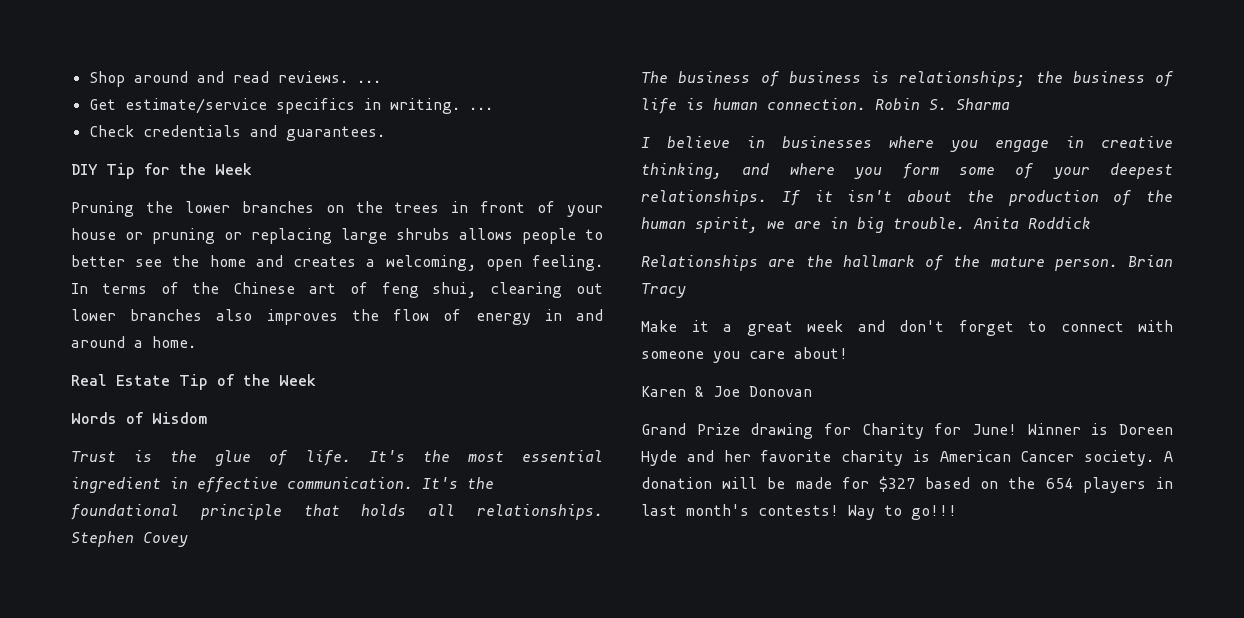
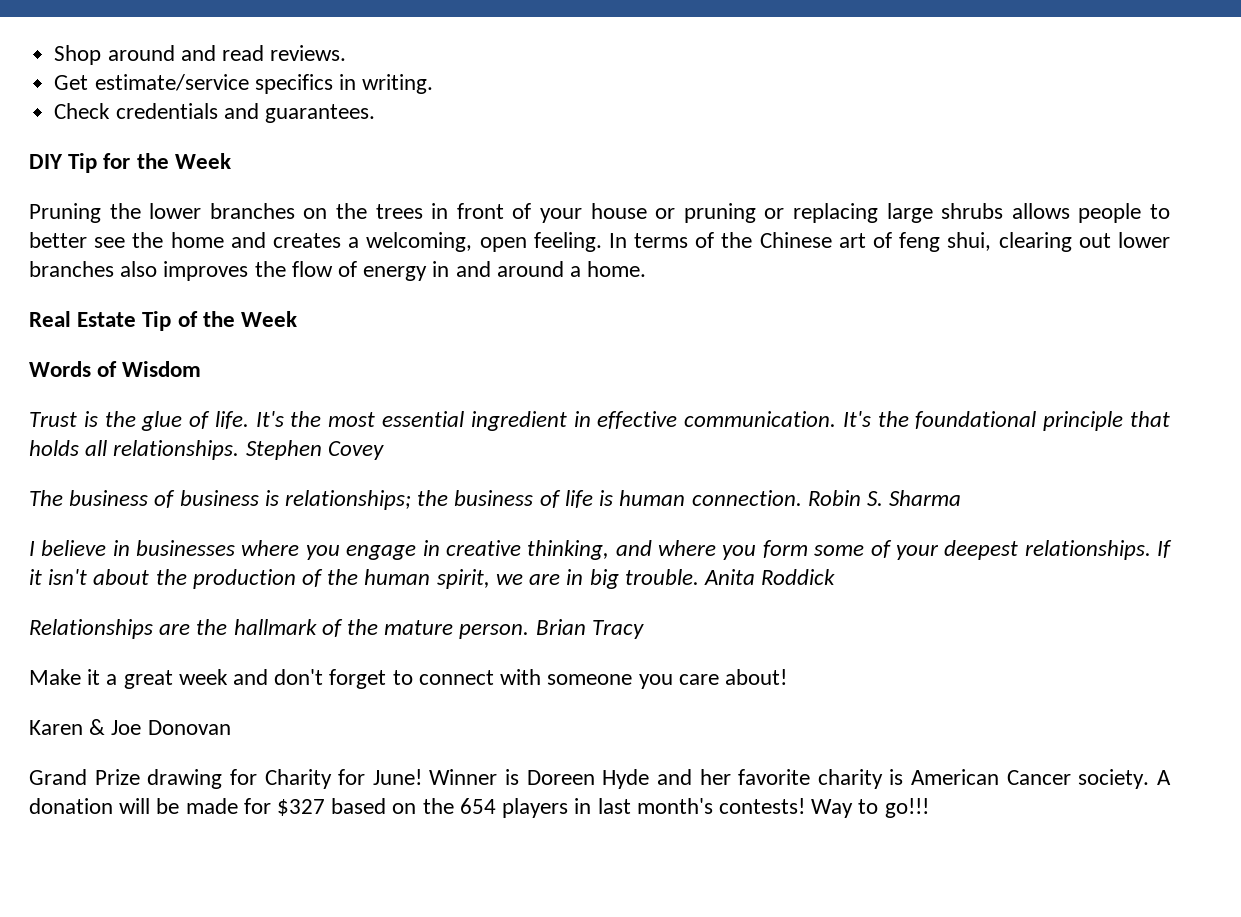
- Shop around and read reviews. ...
+ Shop around and read reviews.
- Get estimate/service specifics in writing. ...
+ Get estimate/service specifics in writing.

